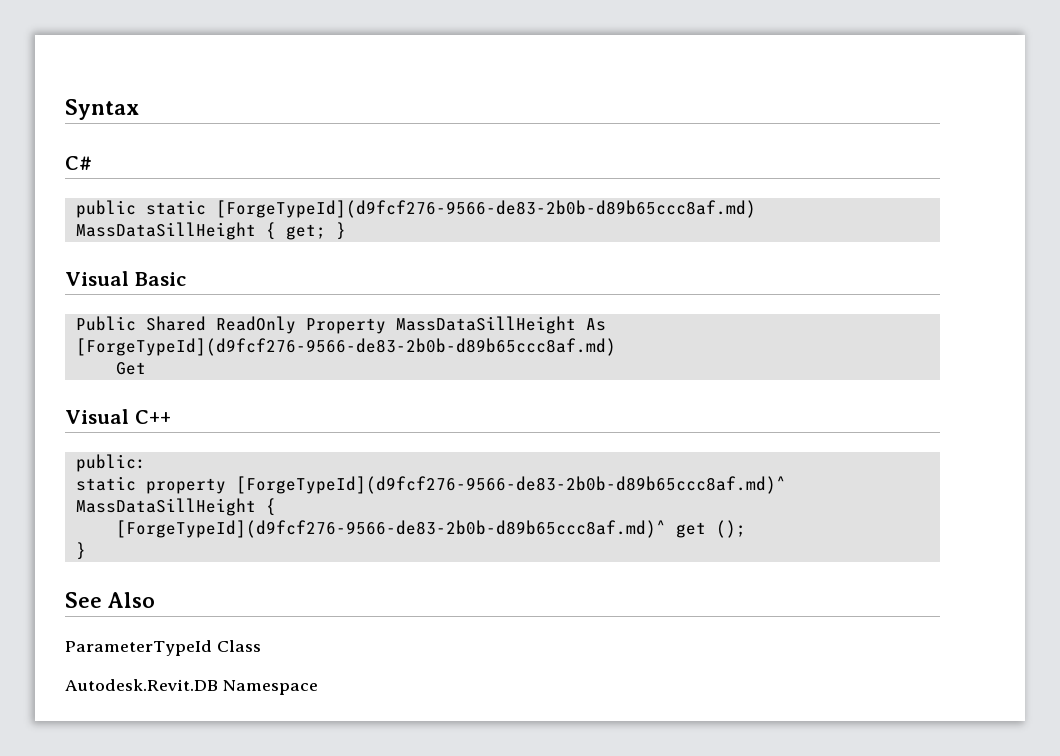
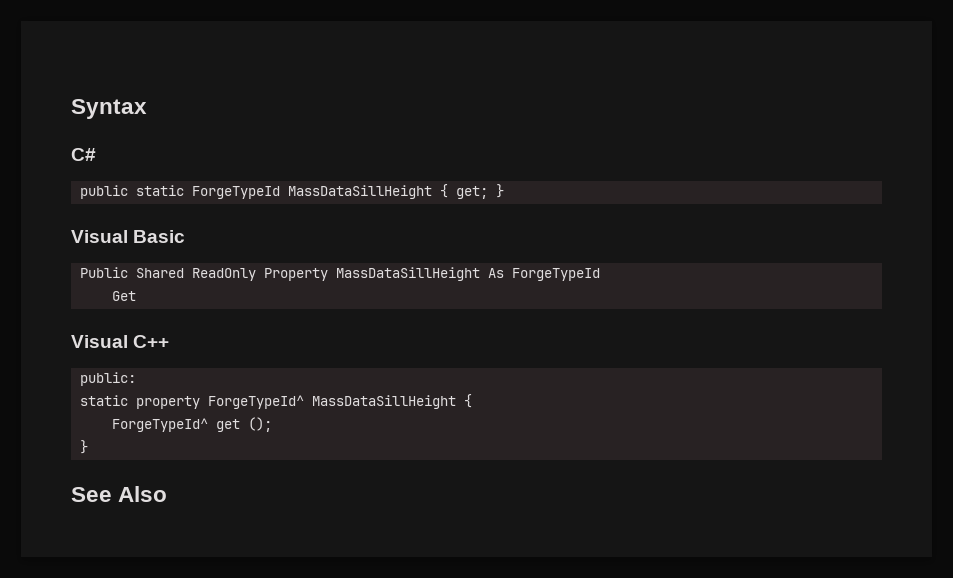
- public static [ForgeTypeId](d9fcf276-9566-de83-2b0b-d89b65ccc8af.md) MassDataSillHeight { get; }
+ public static ForgeTypeId MassDataSillHeight { get; }
- Public Shared ReadOnly Property MassDataSillHeight As [ForgeTypeId](d9fcf276-9566-de83-2b0b-d89b65ccc8af.md)
+ Public Shared ReadOnly Property MassDataSillHeight As ForgeTypeId
- static property [ForgeTypeId](d9fcf276-9566-de83-2b0b-d89b65ccc8af.md)^ MassDataSillHeight {
+ static property ForgeTypeId^ MassDataSillHeight {
- [ForgeTypeId](d9fcf276-9566-de83-2b0b-d89b65ccc8af.md)^ get ();
+ ForgeTypeId^ get ();
- ParameterTypeId Class
- Autodesk.Revit.DB Namespace

